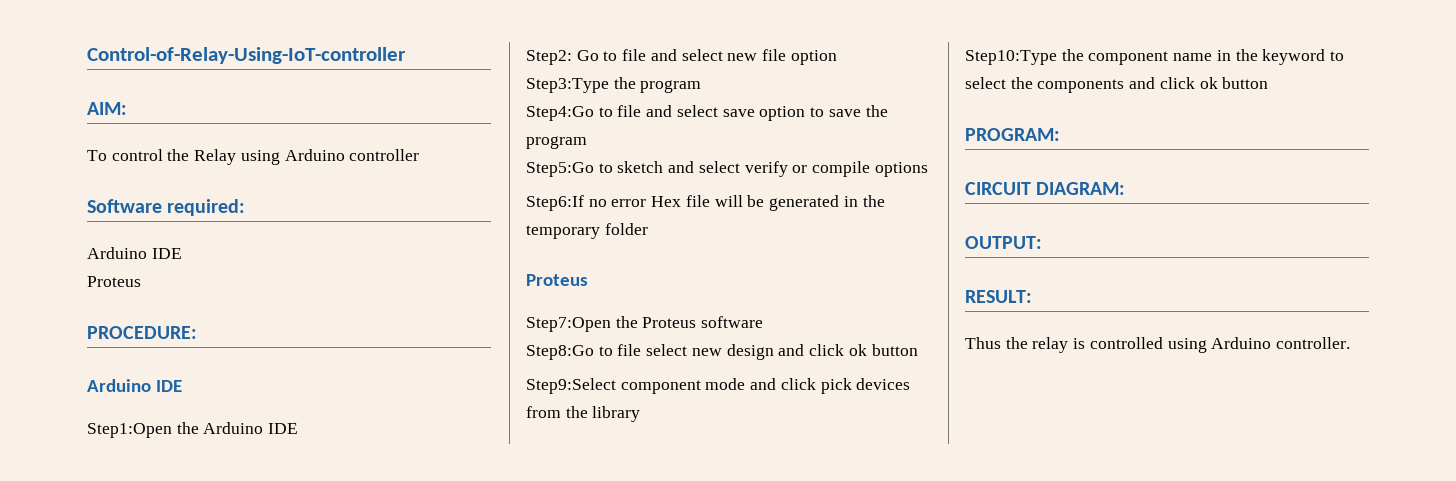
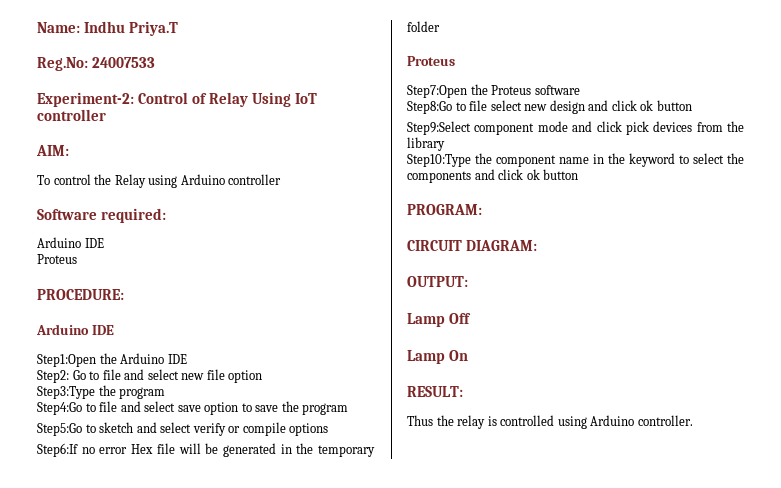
- Control-of-Relay-Using-IoT-controller
+ Name: Indhu Priya.T
+ Reg.No: 24007533
+ Experiment-2: Control of Relay Using IoT controller
+ Lamp Off
+ Lamp On

